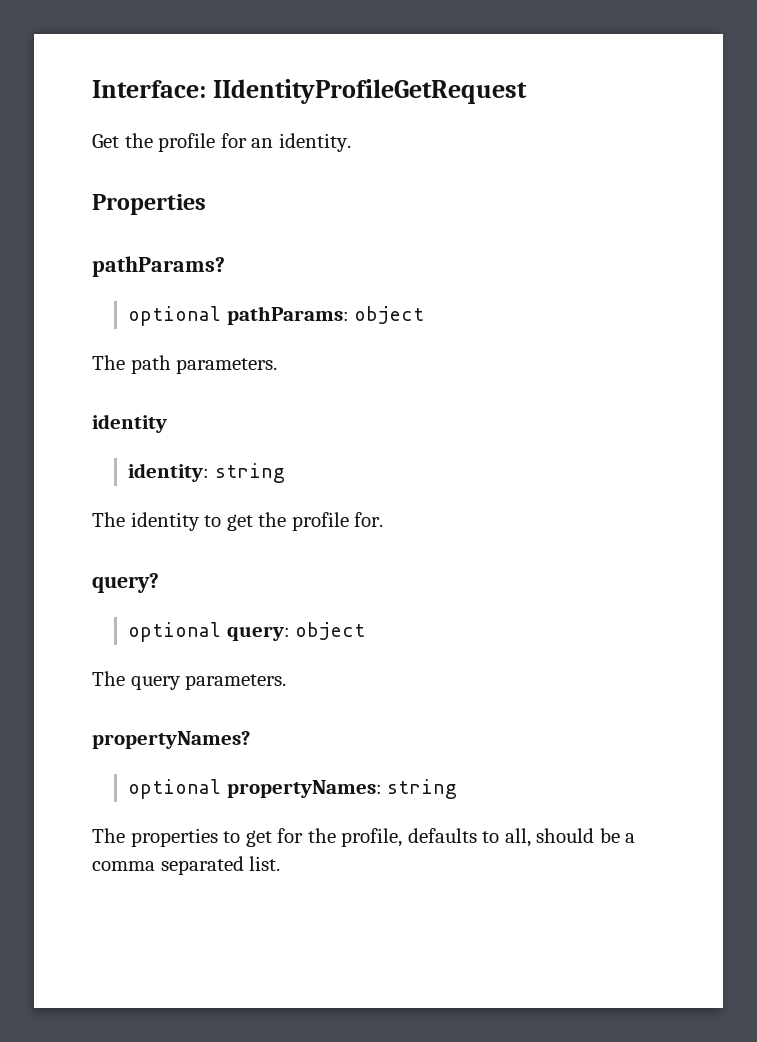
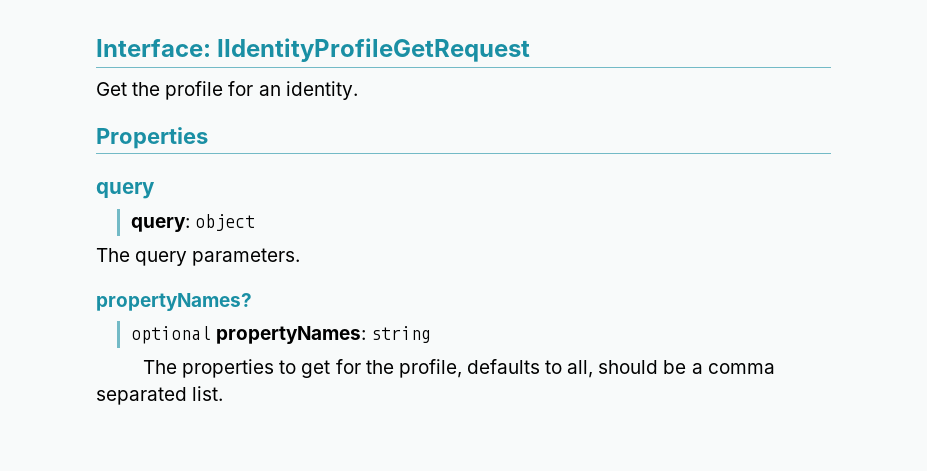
  Properties
- pathParams?
- optional pathParams: object
- The path parameters.
- identity
- identity: string
- The identity to get the profile for.
- query?
- optional query: object
+ query
+ query: object

